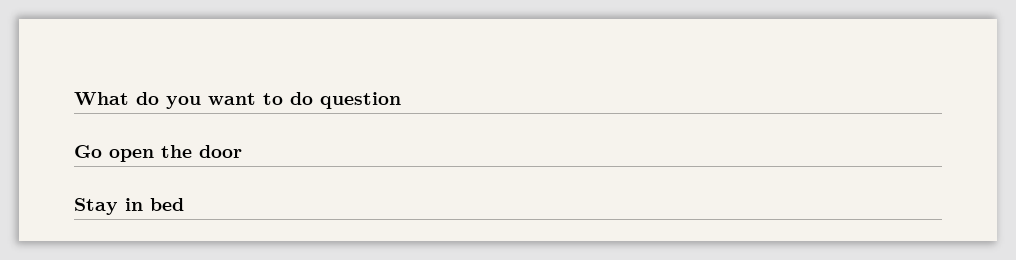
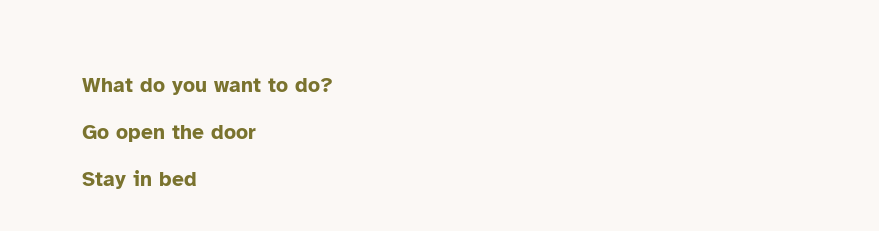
- What do you want to do question
+ What do you want to do?

